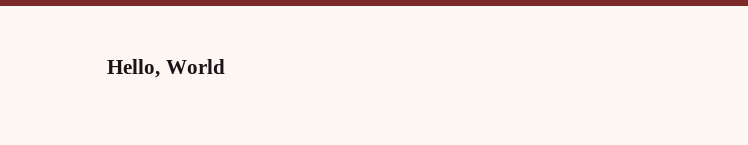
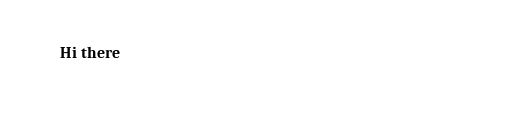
- Hello, World
+ Hi there

